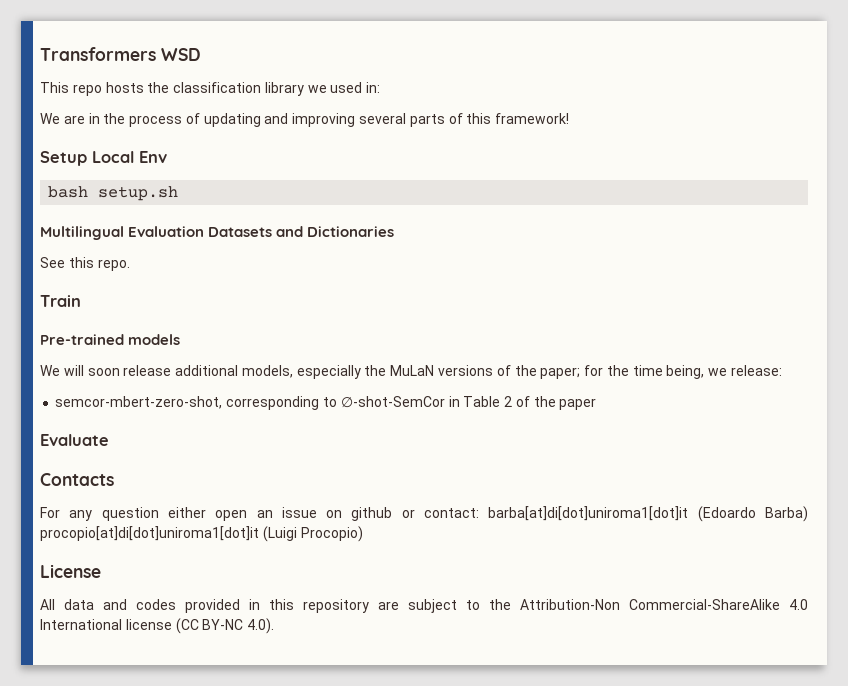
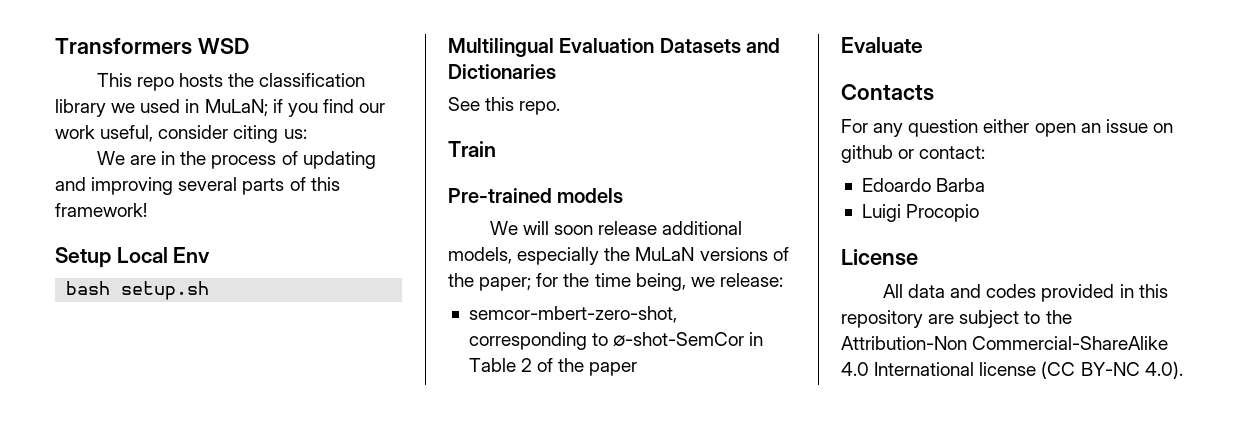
- This repo hosts the classification library we used in:
+ This repo hosts the classification library we used in MuLaN; if you find our work useful, consider citing us:
- For any question either open an issue on github or contact: barba[at]di[dot]uniroma1[dot]it (Edoardo Barba) procopio[at]di[dot]uniroma1[dot]it (Luigi Procopio)
+ For any question either open an issue on github or contact:
+ Edoardo Barba
+ Luigi Procopio

